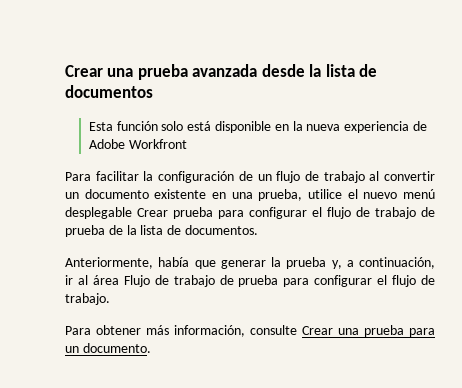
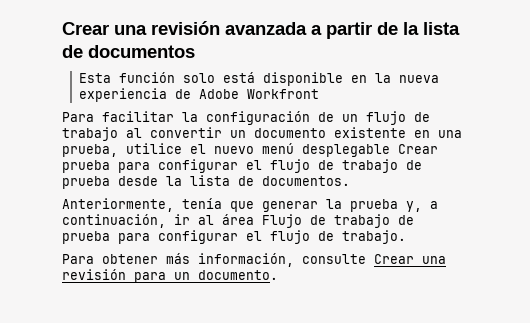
- Crear una prueba avanzada desde la lista de documentos
+ Crear una revisión avanzada a partir de la lista de documentos
- Para facilitar la configuración de un flujo de trabajo al convertir un documento existente en una prueba, utilice el nuevo menú desplegable Crear prueba para configurar el flujo de trabajo de prueba de la lista de documentos.
+ Para facilitar la configuración de un flujo de trabajo al convertir un documento existente en una prueba, utilice el nuevo menú desplegable Crear prueba para configurar el flujo de trabajo de prueba desde la lista de documentos.
- Anteriormente, había que generar la prueba y, a continuación, ir al área Flujo de trabajo de prueba para configurar el flujo de trabajo.
+ Anteriormente, tenía que generar la prueba y, a continuación, ir al área Flujo de trabajo de prueba para configurar el flujo de trabajo.
- Para obtener más información, consulte Crear una prueba para un documento.
+ Para obtener más información, consulte Crear una revisión para un documento.

